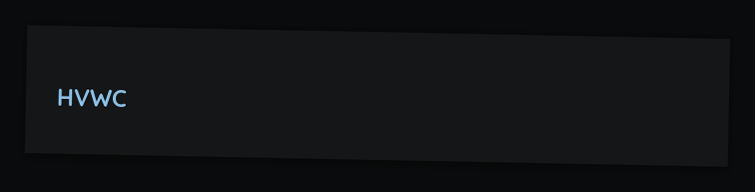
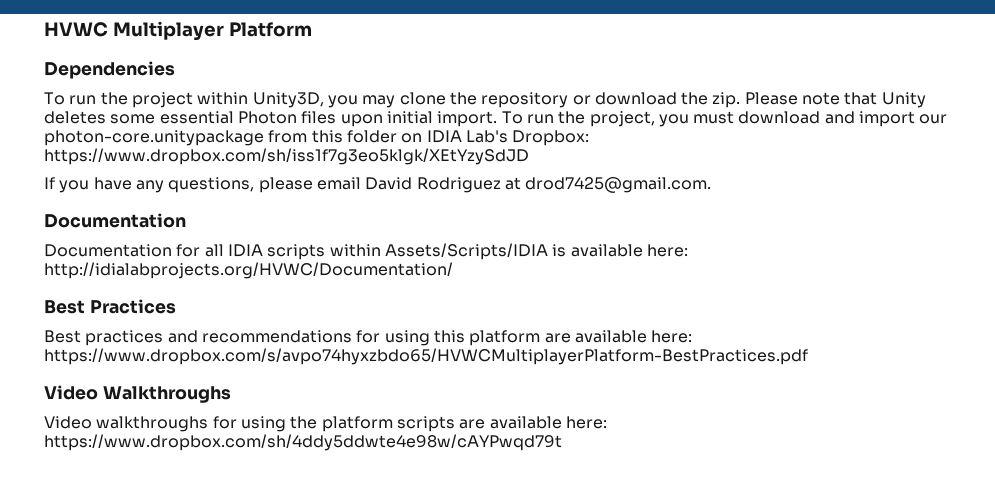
- HVWC
+ HVWC Multiplayer Platform
+ Dependencies
+ To run the project within Unity3D, you may clone the repository or download the zip. Please note that Unity deletes some essential Photon files upon initial import. To run the project, you must download and import our photon-core.unitypackage from this folder on IDIA Lab's Dropbox: https://www.dropbox.com/sh/iss1f7g3eo5klgk/XEtYzySdJD
+ If you have any questions, please email David Rodriguez at drod7425@gmail.com.
+ Documentation
+ Documentation for all IDIA scripts within Assets/Scripts/IDIA is available here: http://idialabprojects.org/HVWC/Documentation/
+ Best Practices
+ Best practices and recommendations for using this platform are available here: https://www.dropbox.com/s/avpo74hyxzbdo65/HVWCMultiplayerPlatform-BestPractices.pdf
+ Video Walkthroughs
+ Video walkthroughs for using the platform scripts are available here: https://www.dropbox.com/sh/4ddy5ddwte4e98w/cAYPwqd79t

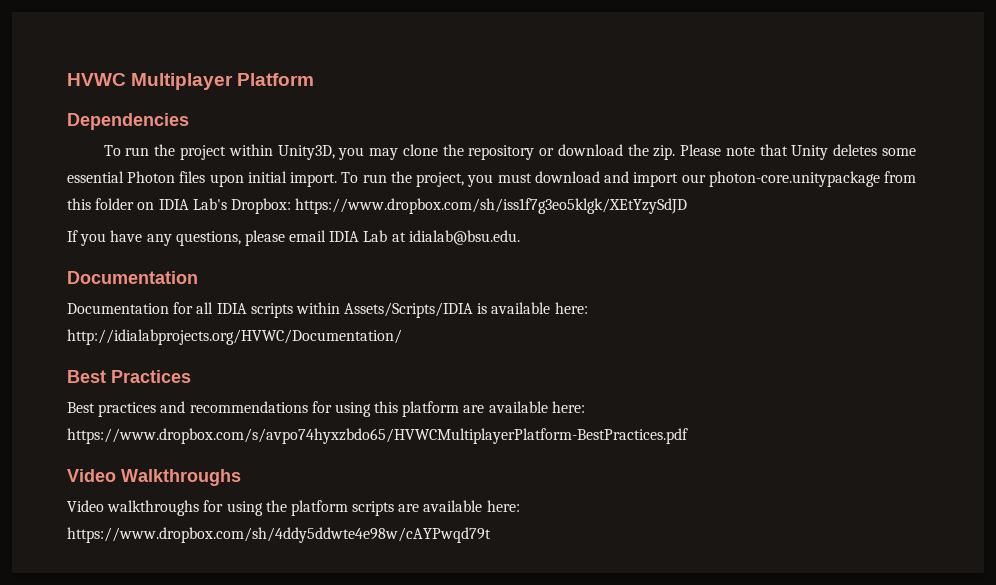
- If you have any questions, please email David Rodriguez at drod7425@gmail.com.
+ If you have any questions, please email IDIA Lab at idialab@bsu.edu.

